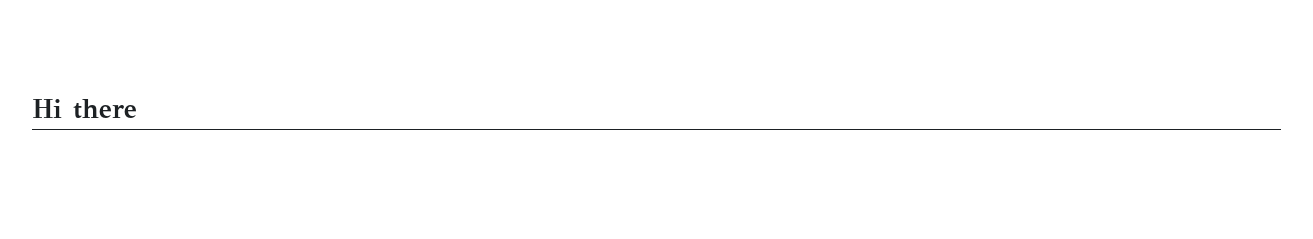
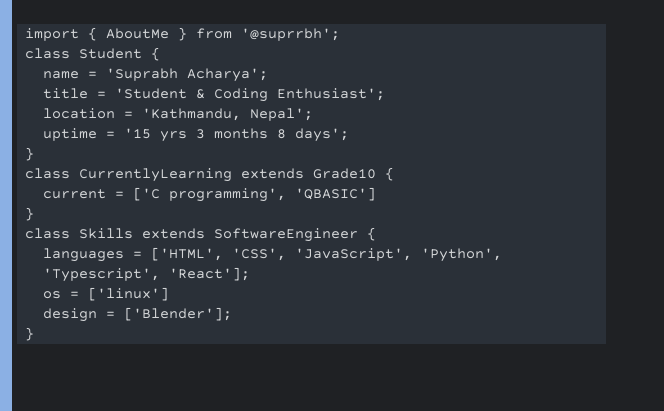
- Hi there
+ import { AboutMe } from '@suprrbh';
+ class Student {
+ name = 'Suprabh Acharya';
+ title = 'Student & Coding Enthusiast';
+ location = 'Kathmandu, Nepal';
+ uptime = '15 yrs 3 months 8 days';
+ }
+ class CurrentlyLearning extends Grade10 {
+ current = ['C programming', 'QBASIC']
+ }
+ class Skills extends SoftwareEngineer {
+ languages = ['HTML', 'CSS', 'JavaScript', 'Python', 'Typescript', 'React'];
+ os = ['linux']
+ design = ['Blender'];
+ }

